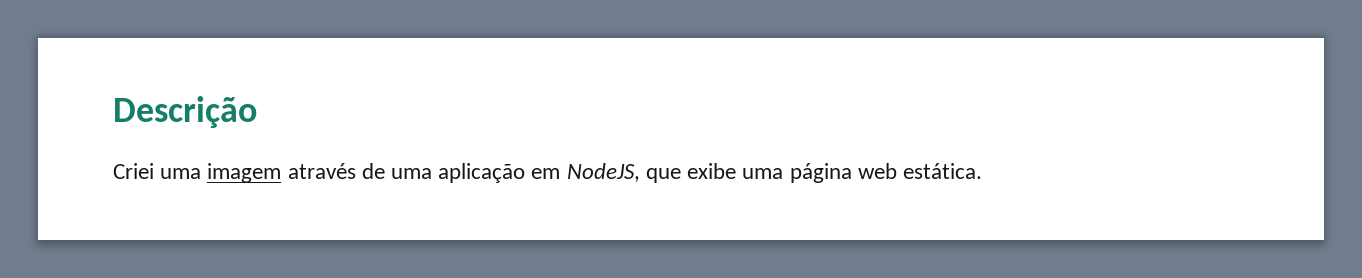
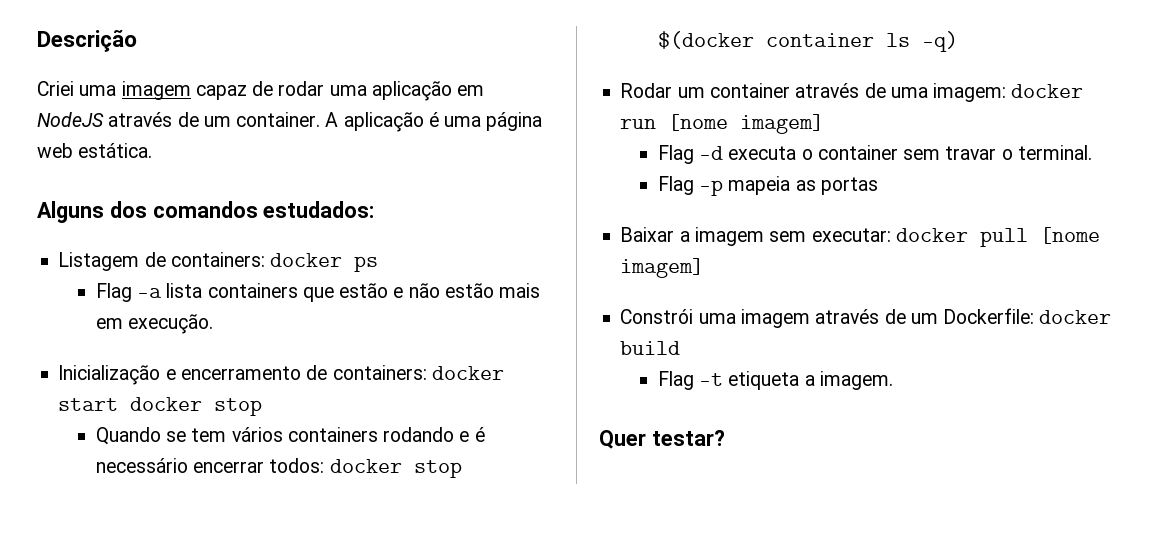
- Criei uma imagem através de uma aplicação em NodeJS, que exibe uma página web estática.
+ Criei uma imagem capaz de rodar uma aplicação em NodeJS através de um container. A aplicação é uma página web estática.
+ Alguns dos comandos estudados:
+ Listagem de containers: docker ps
+ Flag -a lista containers que estão e não estão mais em execução.
+ Inicialização e encerramento de containers: docker start docker stop
+ Quando se tem vários containers rodando e é necessário encerrar todos: docker stop $(docker container ls -q)
+ Rodar um container através de uma imagem: docker run [nome imagem]
+ Flag -d executa o container sem travar o terminal.
+ Flag -p mapeia as portas
+ Baixar a imagem sem executar: docker pull [nome imagem]
+ Constrói uma imagem através de um Dockerfile: docker build
+ Flag -t etiqueta a imagem.
+ Quer testar?

